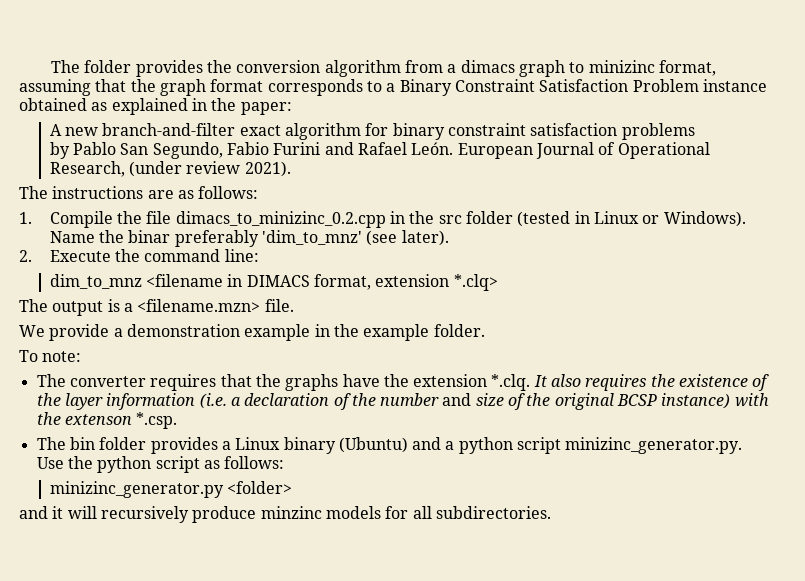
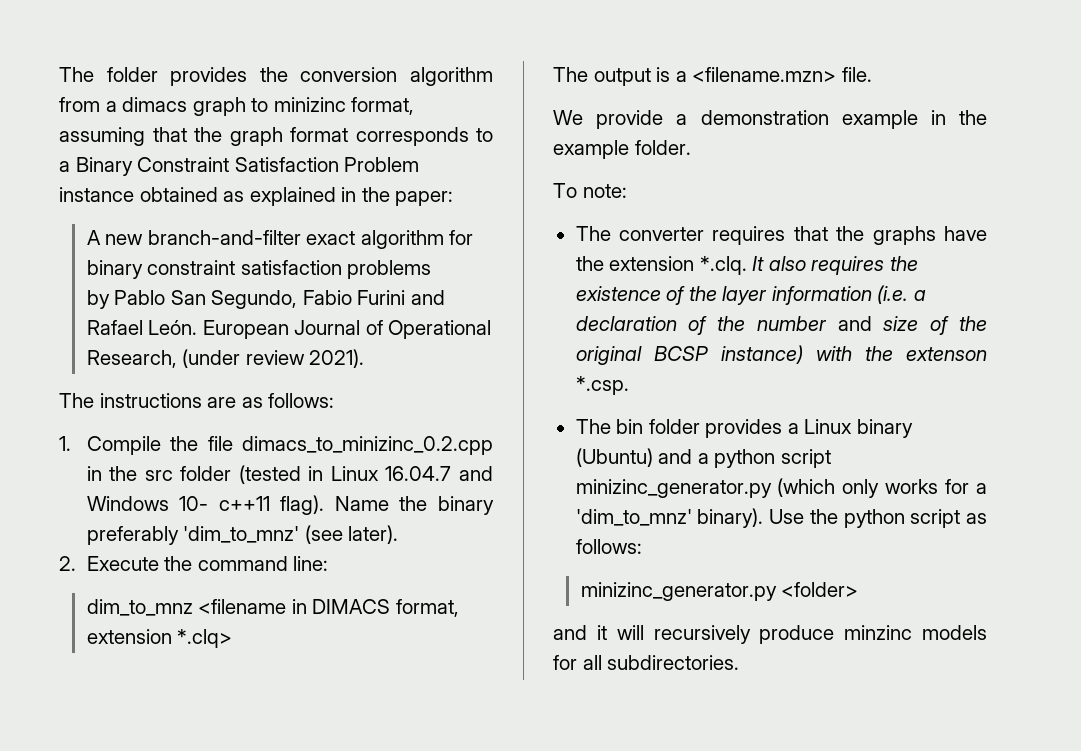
- 1. Compile the file dimacs_to_minizinc_0.2.cpp in the src folder (tested in Linux or Windows).
+ 1. Compile the file dimacs_to_minizinc_0.2.cpp in the src folder (tested in Linux 16.04.7 and Windows 10- c++11 flag).
- Name the binar preferably 'dim_to_mnz' (see later).
+ Name the binary preferably 'dim_to_mnz' (see later).
- The bin folder provides a Linux binary (Ubuntu) and a python script minizinc_generator.py. Use the python script as follows:
+ The bin folder provides a Linux binary (Ubuntu) and a python script minizinc_generator.py (which only works for a 'dim_to_mnz' binary). Use the python script as follows:

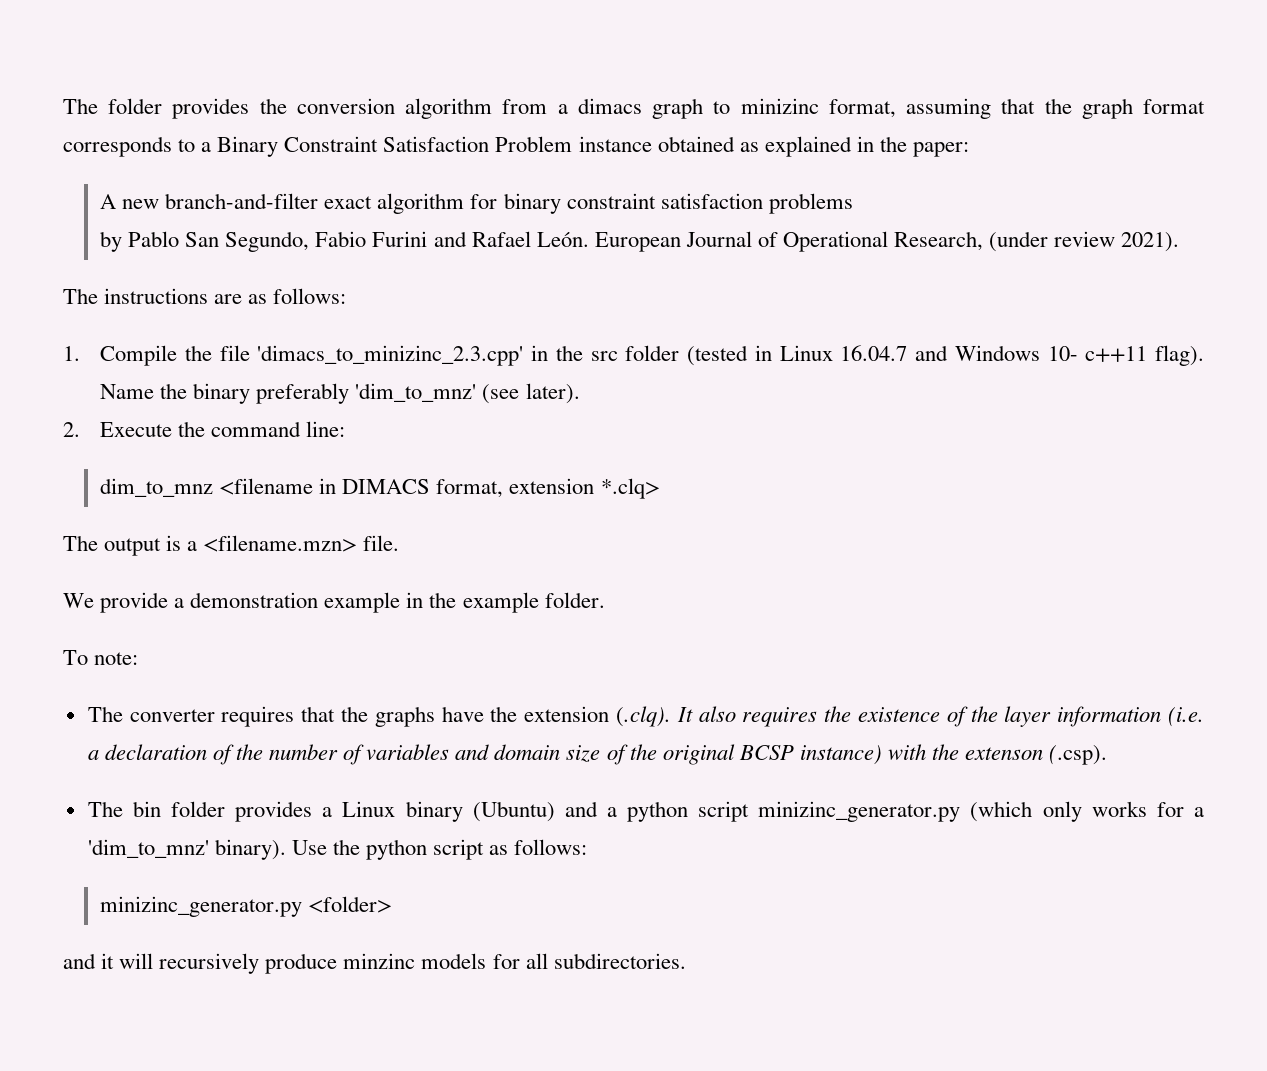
- 1. Compile the file dimacs_to_minizinc_0.2.cpp in the src folder (tested in Linux 16.04.7 and Windows 10- c++11 flag).
+ 1. Compile the file 'dimacs_to_minizinc_2.3.cpp' in the src folder (tested in Linux 16.04.7 and Windows 10- c++11 flag).
- The converter requires that the graphs have the extension *.clq. It also requires the existence of the layer information (i.e. a declaration of the number and size of the original BCSP instance) with the extenson *.csp.
+ The converter requires that the graphs have the extension (.clq). It also requires the existence of the layer information (i.e. a declaration of the number of variables and domain size of the original BCSP instance) with the extenson (.csp).

